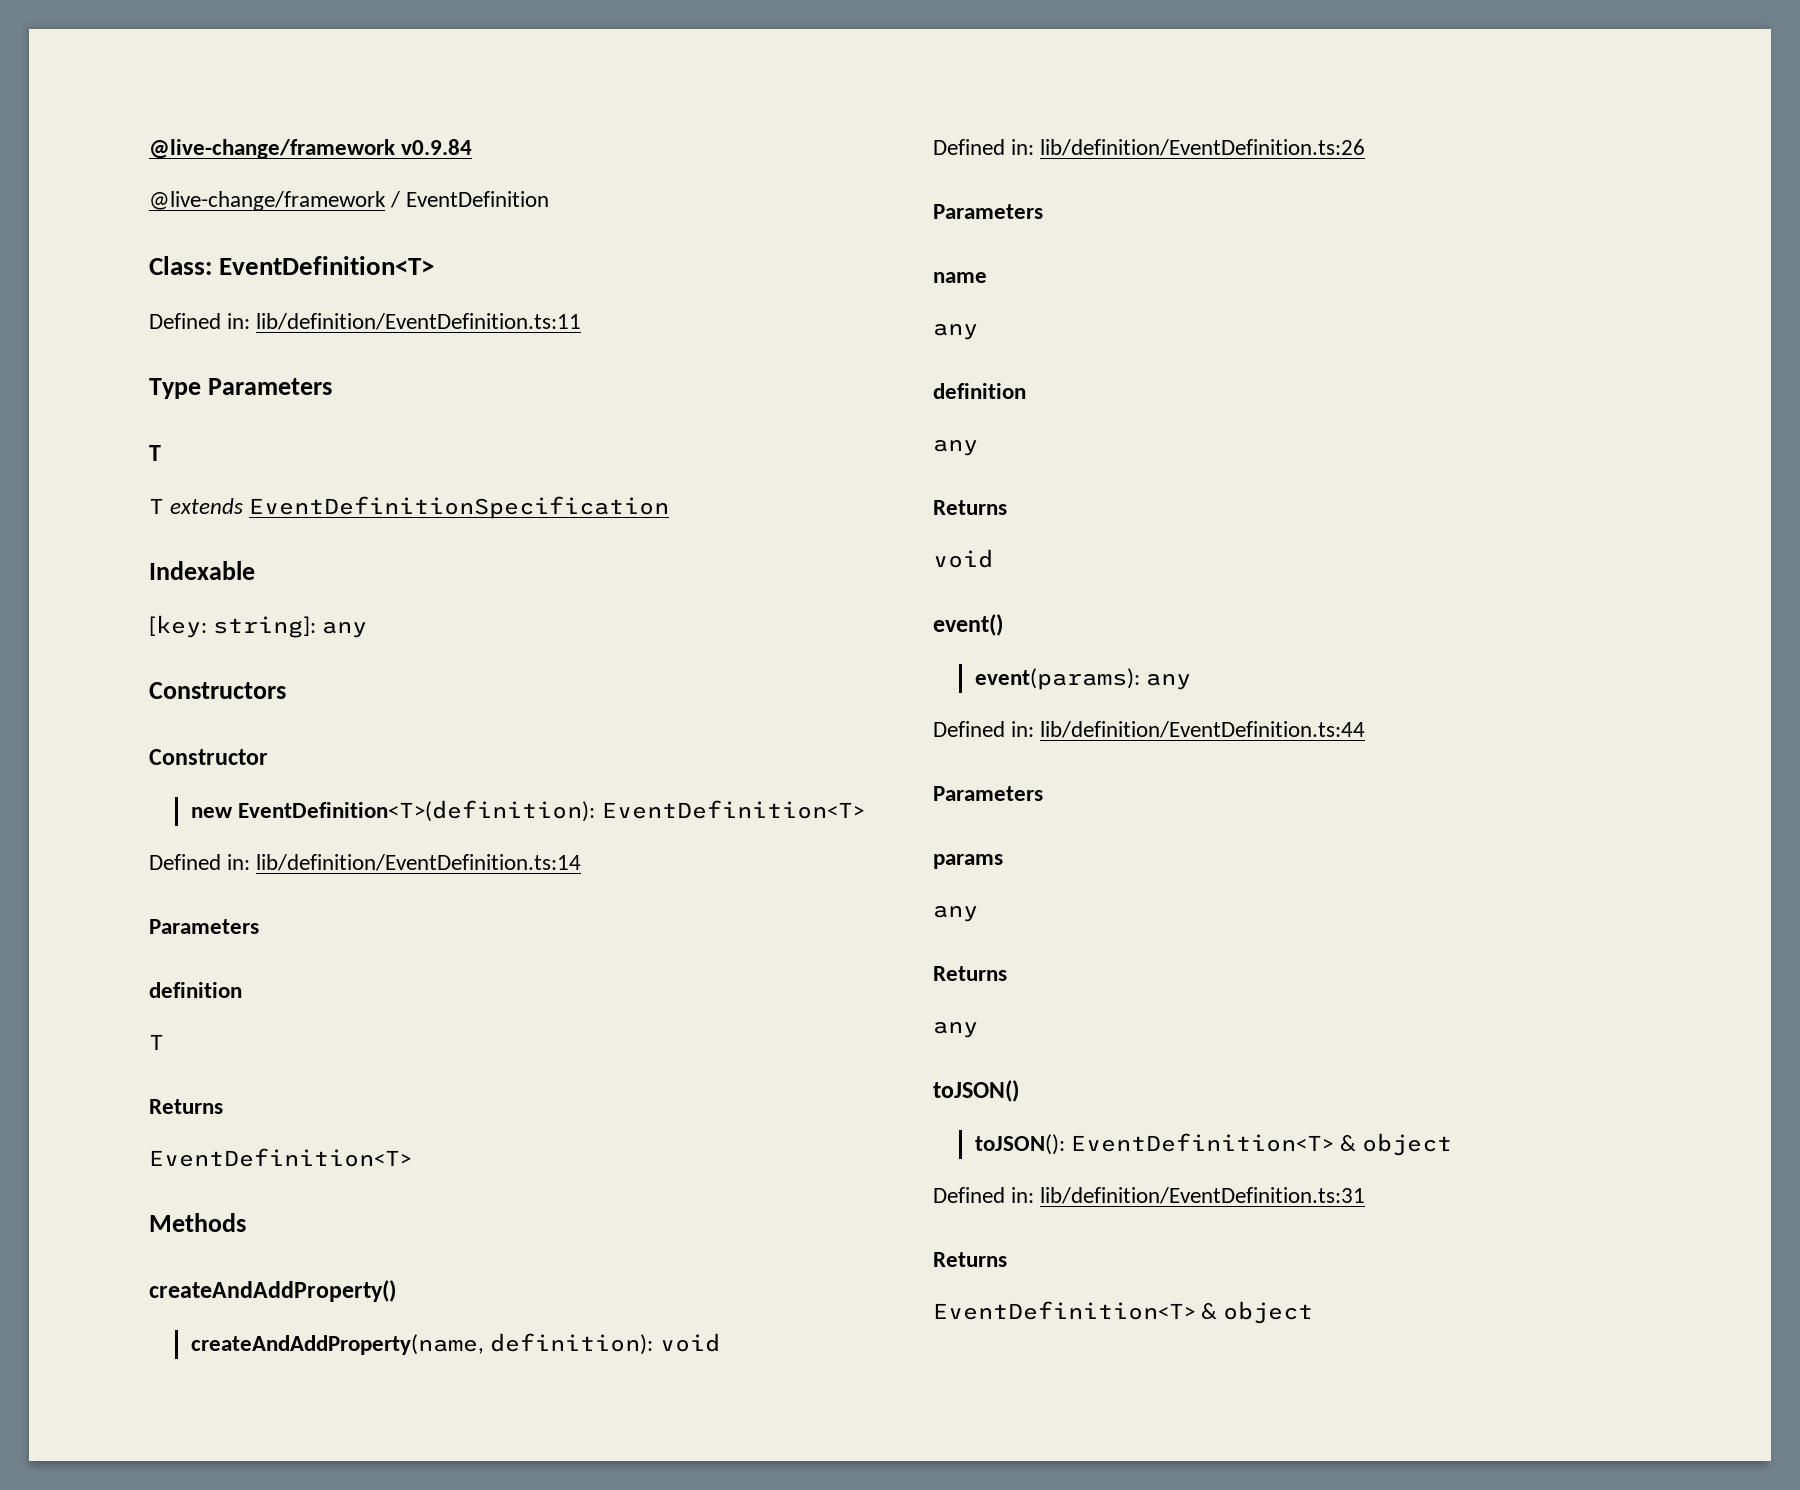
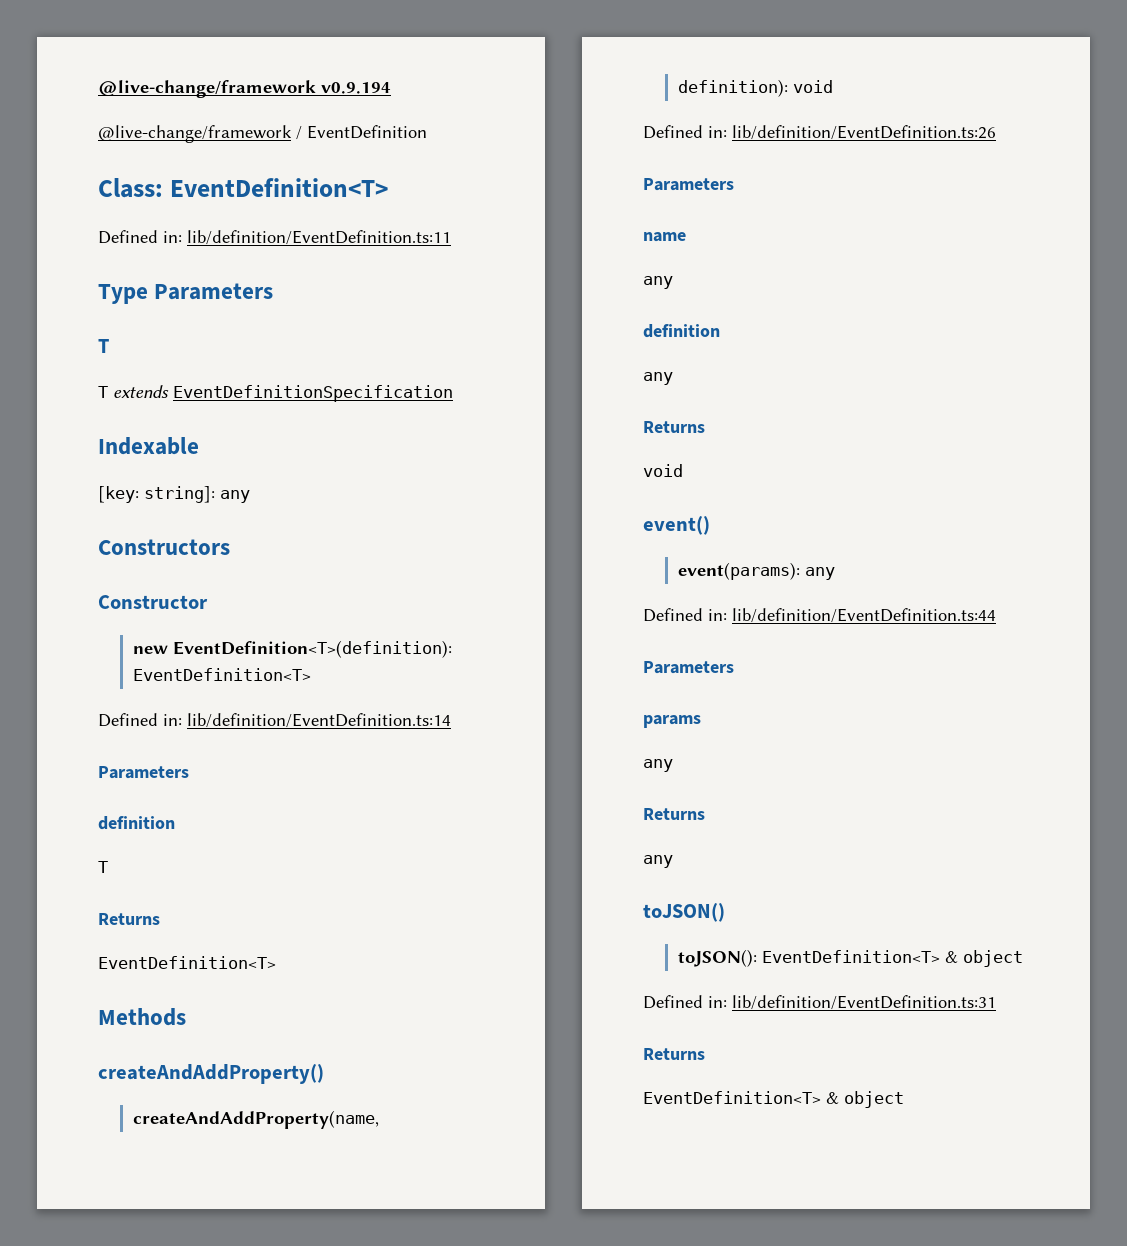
- @live-change/framework v0.9.84
+ @live-change/framework v0.9.194

